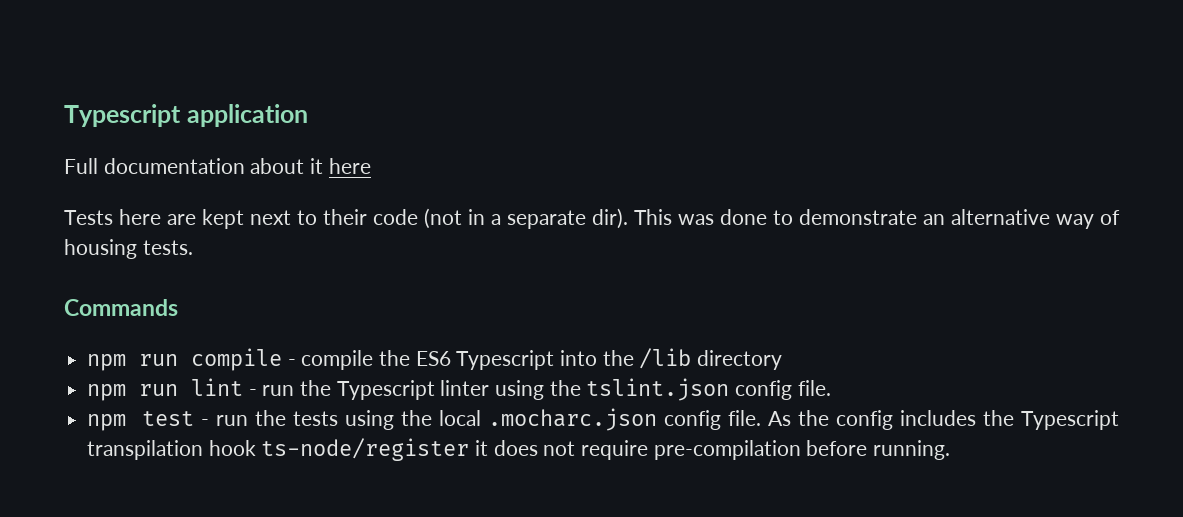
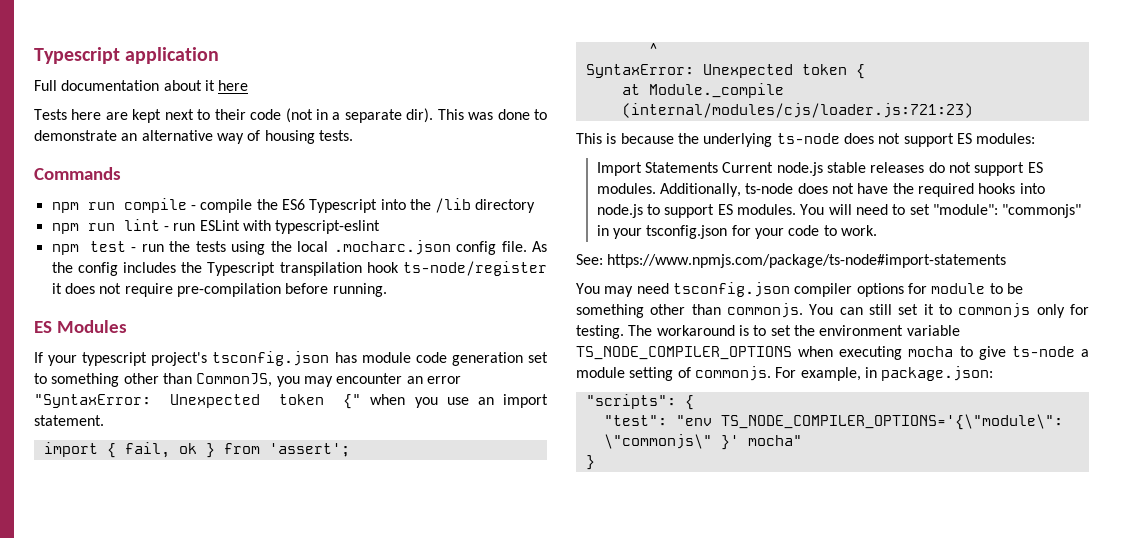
- npm run lint - run the Typescript linter using the tslint.json config file.
+ npm run lint - run ESLint with typescript-eslint
+ ES Modules
+ If your typescript project's tsconfig.json has module code generation set to something other than CommonJS, you may encounter an error "SyntaxError: Unexpected token {" when you use an import statement.
+ import { fail, ok } from 'assert';
+ ^
+ SyntaxError: Unexpected token {
+ at Module._compile (internal/modules/cjs/loader.js:721:23)
+ This is because the underlying ts-node does not support ES modules:
+ Import Statements Current node.js stable releases do not support ES modules. Additionally, ts-node does not have the required hooks into node.js to support ES modules. You will need to set "module": "commonjs" in your tsconfig.json for your code to work.
+ See: https://www.npmjs.com/package/ts-node#import-statements
+ You may need tsconfig.json compiler options for module to be something other than commonjs. You can still set it to commonjs only for testing. The workaround is to set the environment variable TS_NODE_COMPILER_OPTIONS when executing mocha to give ts-node a module setting of commonjs. For example, in package.json:
+ "scripts": {
+ "test": "env TS_NODE_COMPILER_OPTIONS='{\"module\": \"commonjs\" }' mocha"
+ }

